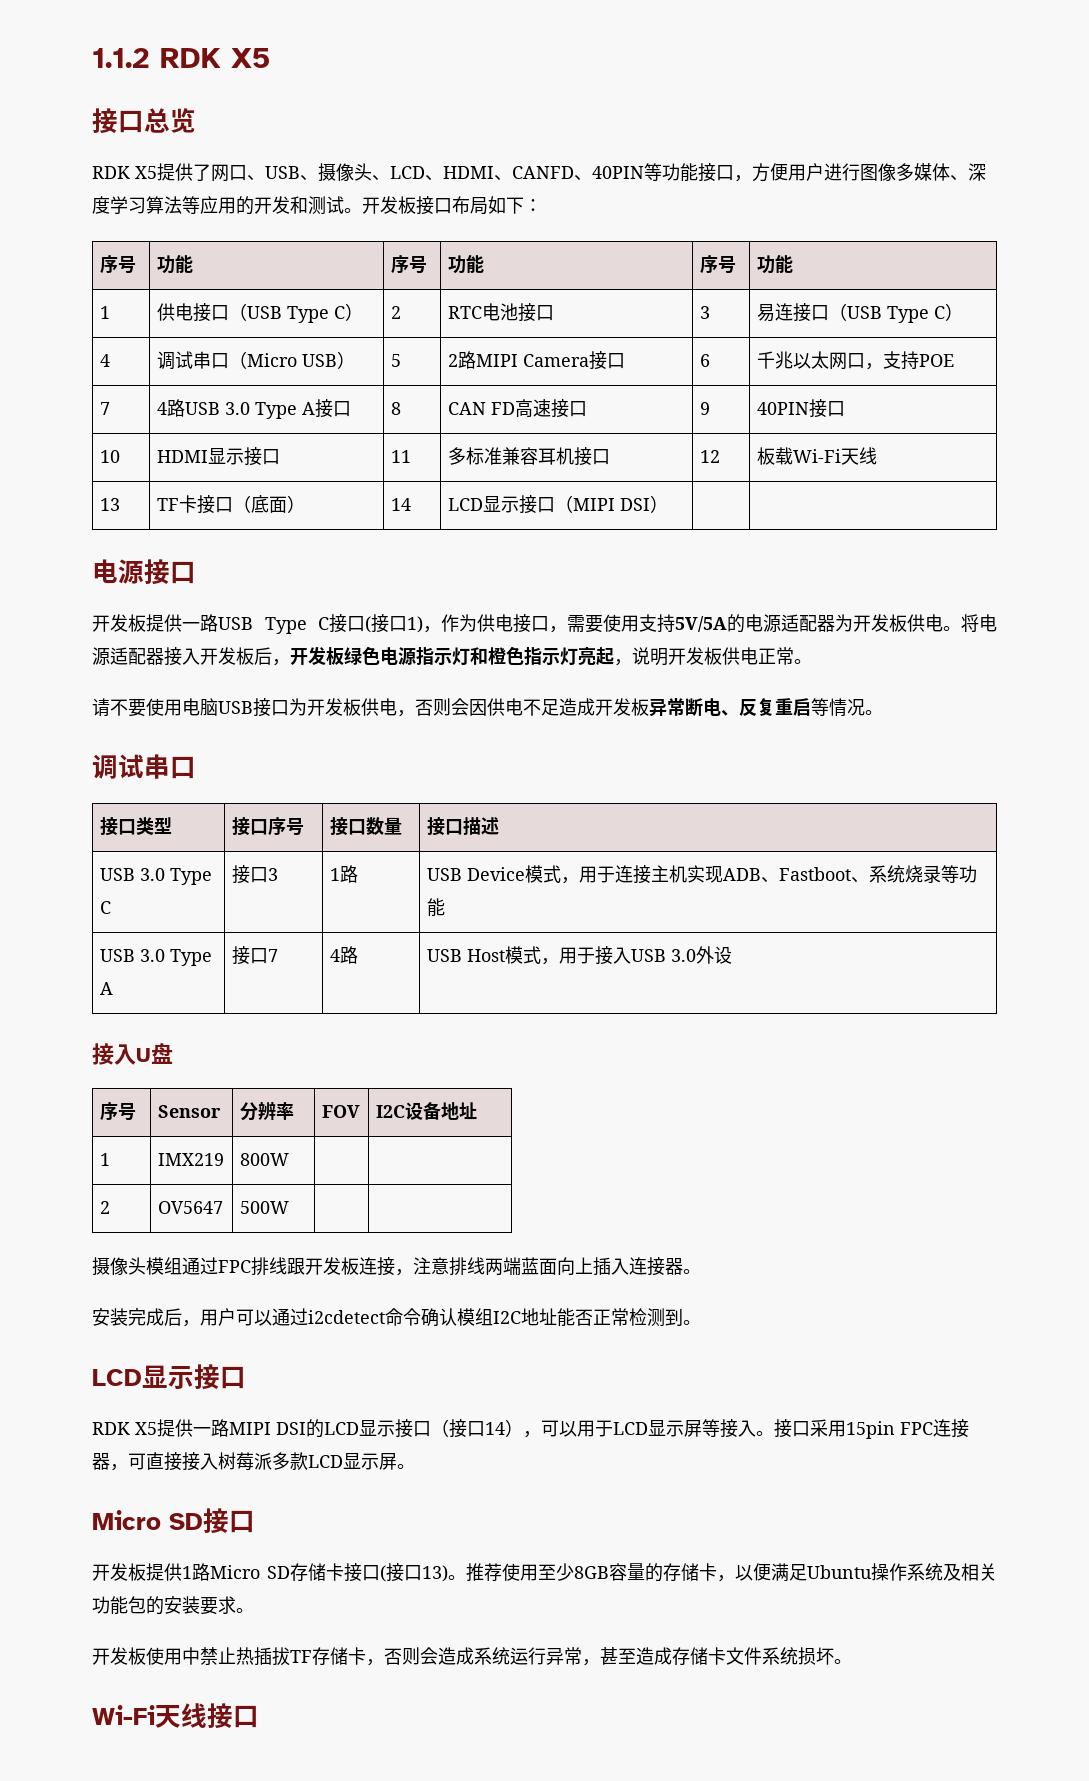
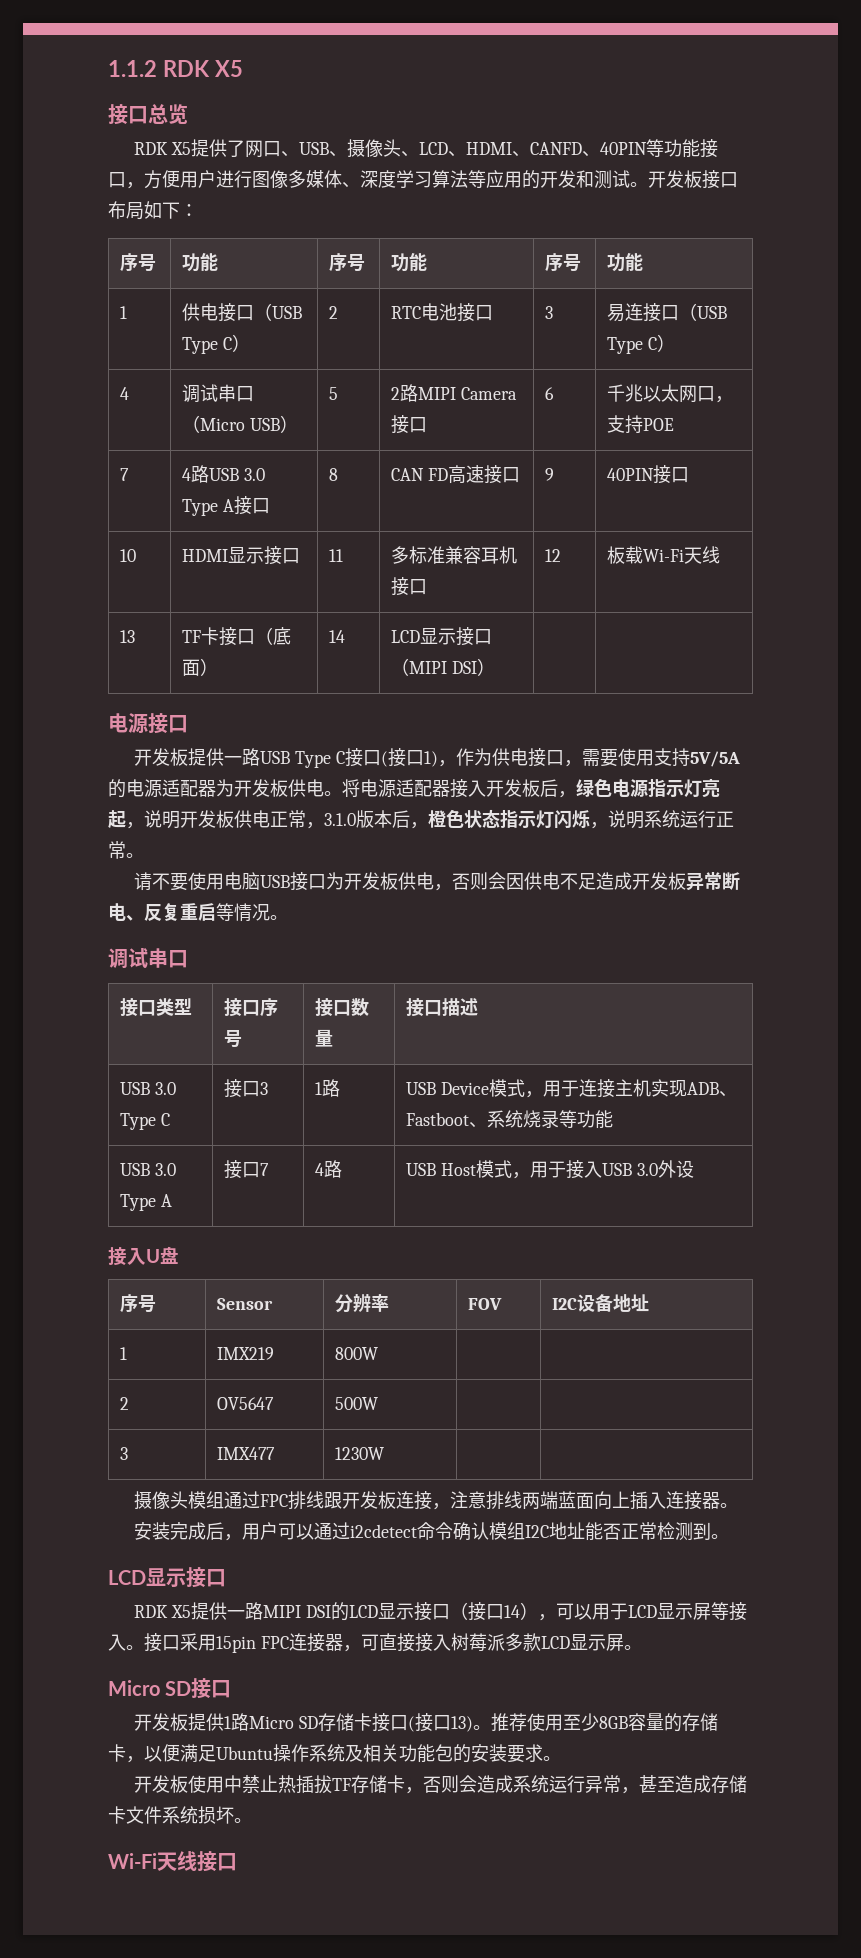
- 将电源适配器接入开发板后，开发板绿色电源指示灯和橙色指示灯亮起，说明开发板供电正常。
+ 将电源适配器接入开发板后，绿色电源指示灯亮起，说明开发板供电正常，3.1.0版本后，橙色状态指示灯闪烁，说明系统运行正常。
+ 3 | IMX477 | 1230W | |

